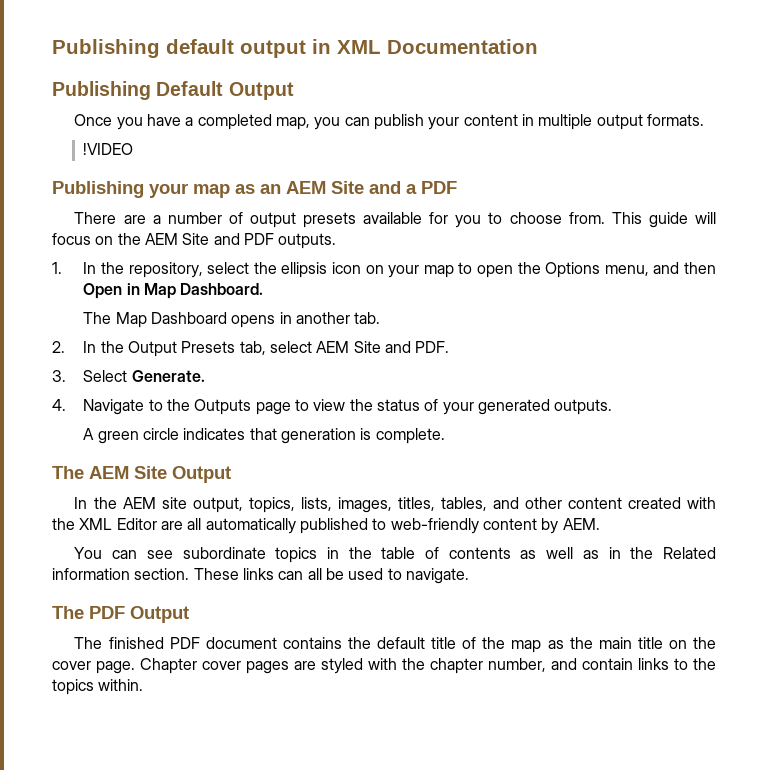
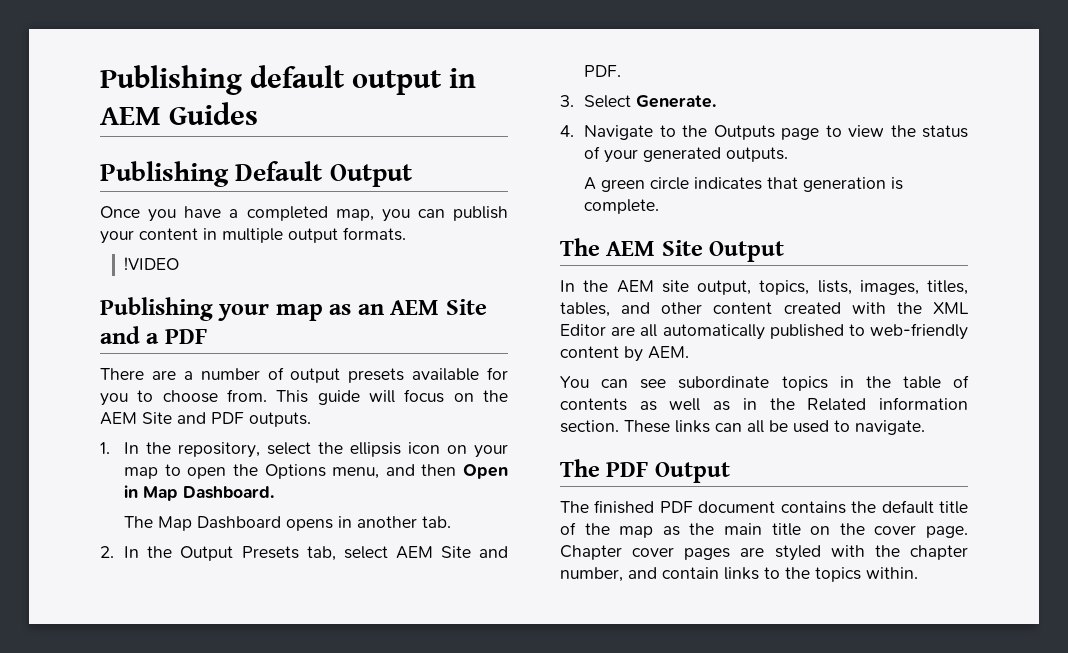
- Publishing default output in XML Documentation
+ Publishing default output in AEM Guides

